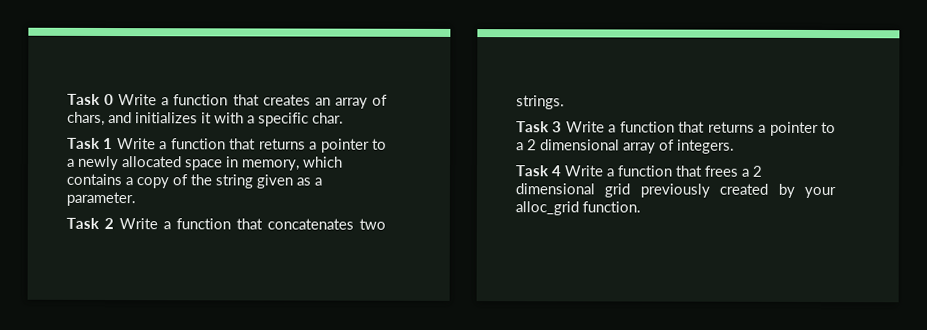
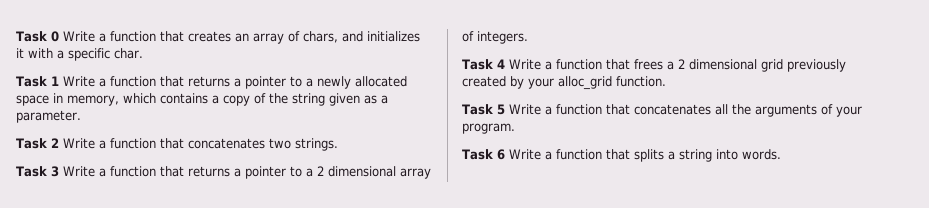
+ Task 5 Write a function that concatenates all the arguments of your program.
+ Task 6 Write a function that splits a string into words.

